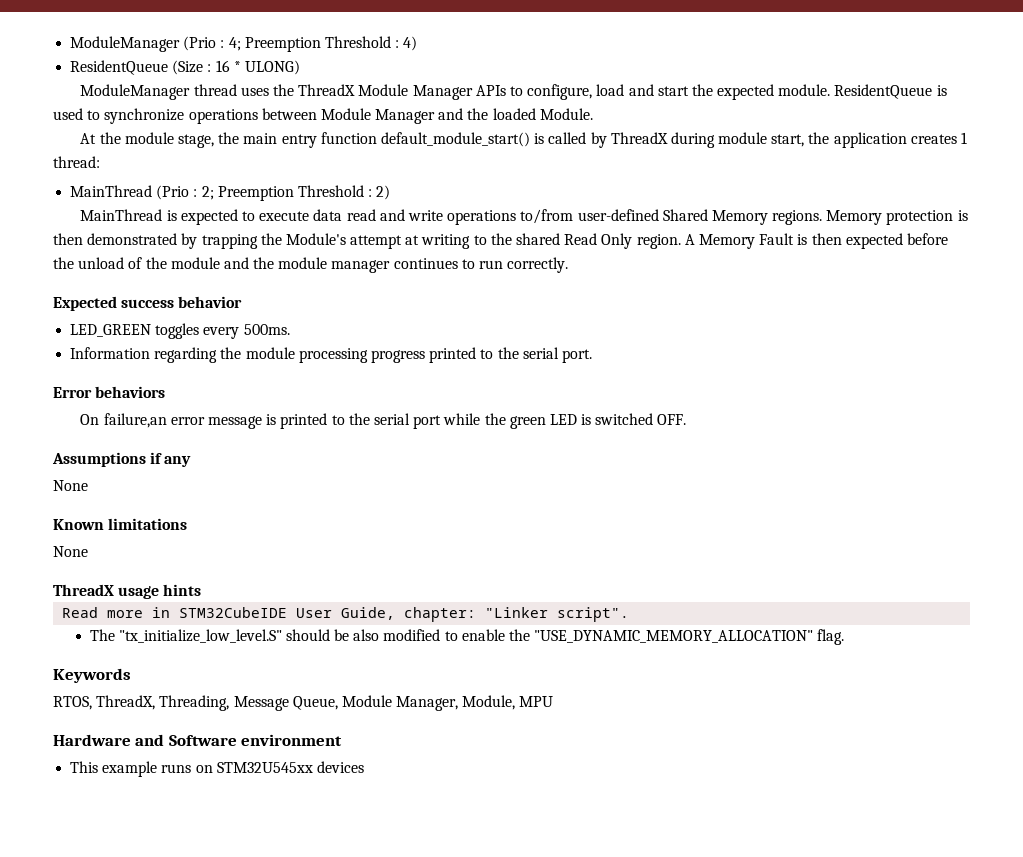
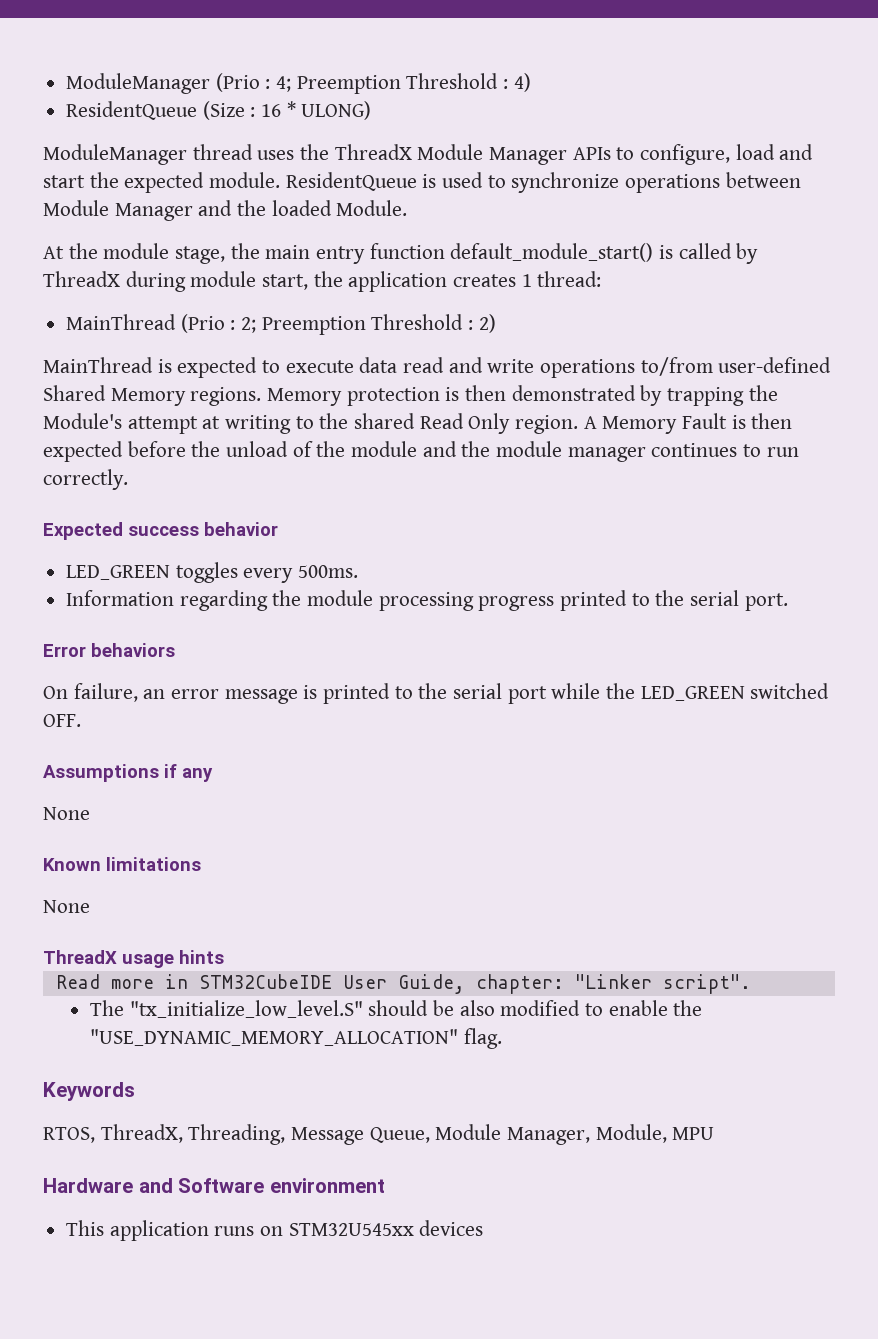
- On failure,an error message is printed to the serial port while the green LED is switched OFF.
+ On failure, an error message is printed to the serial port while the LED_GREEN switched OFF.
- This example runs on STM32U545xx devices
+ This application runs on STM32U545xx devices

